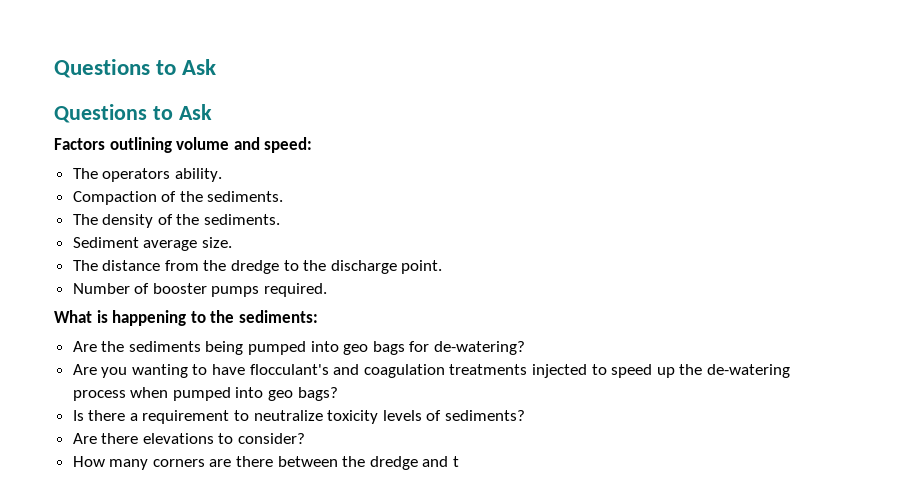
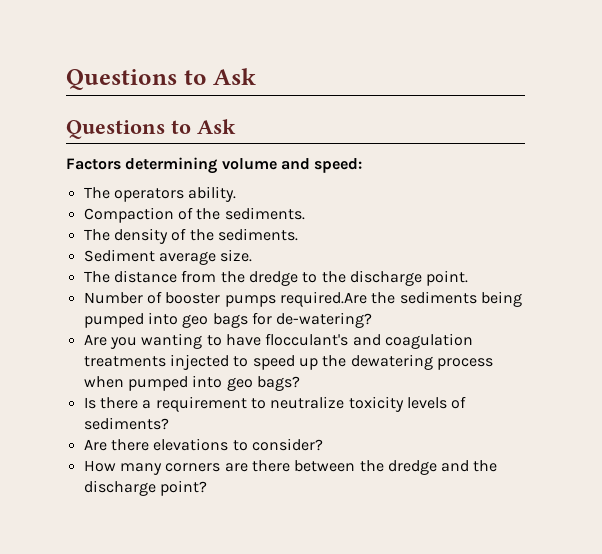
- Factors outlining volume and speed:
+ Factors determining volume and speed:
- Number of booster pumps required.
- What is happening to the sediments:
- Are the sediments being pumped into geo bags for de-watering?
+ Number of booster pumps required.Are the sediments being pumped into geo bags for de-watering?
- Are you wanting to have flocculant's and coagulation treatments injected to speed up the de-watering process when pumped into geo bags?
+ Are you wanting to have flocculant's and coagulation treatments injected to speed up the dewatering process when pumped into geo bags?
- How many corners are there between the dredge and t
+ How many corners are there between the dredge and the discharge point?

